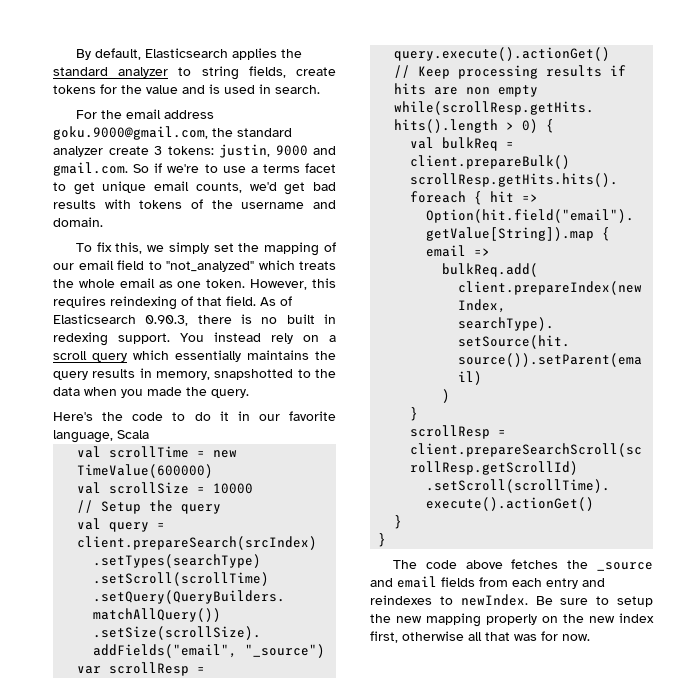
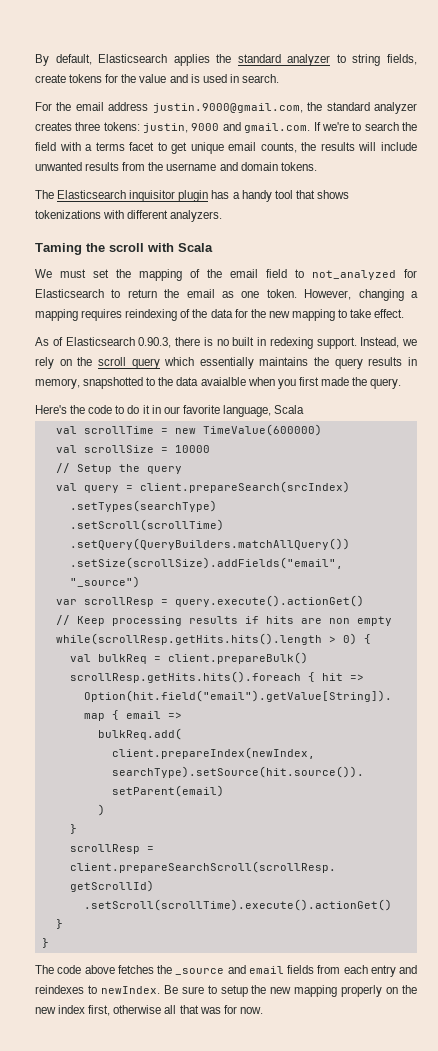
- For the email address goku.9000@gmail.com, the standard analyzer create 3 tokens: justin, 9000 and gmail.com. So if we're to use a terms facet to get unique email counts, we'd get bad results with tokens of the username and domain.
- To fix this, we simply set the mapping of our email field to "not_analyzed" which treats the whole email as one token.
+ For the email address justin.9000@gmail.com, the standard analyzer creates three tokens: justin, 9000 and gmail.com. If we're to search the field with a terms facet to get unique email counts, the results will include unwanted results from the username and domain tokens.
+ The Elasticsearch inquisitor plugin has a handy tool that shows tokenizations with different analyzers.
+ Taming the scroll with Scala
+ We must set the mapping of the email field to not_analyzed for Elasticsearch to return the email as one token.
- However, this requires reindexing of that field. As of Elasticsearch 0.90.3, there is no built in redexing support.
+ However, changing a mapping requires reindexing of the data for the new mapping to take effect.
+ As of Elasticsearch 0.90.3, there is no built in redexing support.
- You instead rely on a scroll query which essentially maintains the query results in memory, snapshotted to the data when you made the query.
+ Instead, we rely on the scroll query which essentially maintains the query results in memory, snapshotted to the data avaialble when you first made the query.

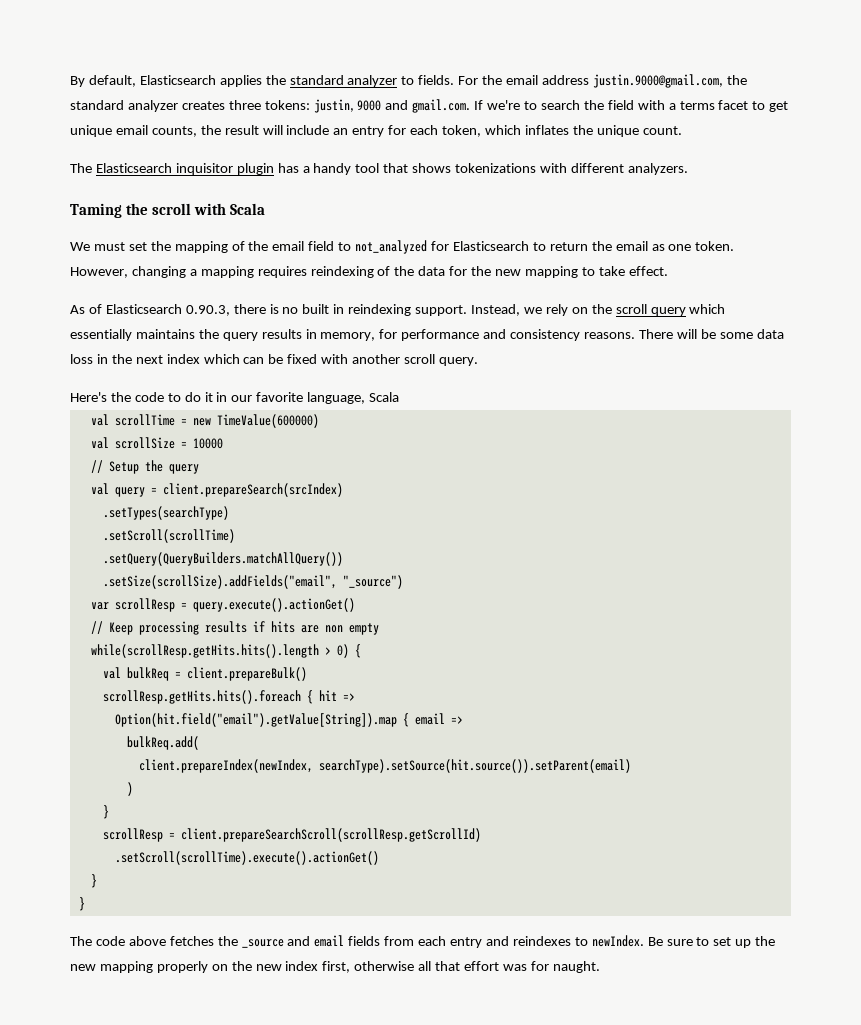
- By default, Elasticsearch applies the standard analyzer to string fields, create tokens for the value and is used in search.
- For the email address justin.9000@gmail.com, the standard analyzer creates three tokens: justin, 9000 and gmail.com. If we're to search the field with a terms facet to get unique email counts, the results will include unwanted results from the username and domain tokens.
+ By default, Elasticsearch applies the standard analyzer to fields. For the email address justin.9000@gmail.com, the standard analyzer creates three tokens: justin, 9000 and gmail.com. If we're to search the field with a terms facet to get unique email counts, the result will include an entry for each token, which inflates the unique count.
- As of Elasticsearch 0.90.3, there is no built in redexing support.
+ As of Elasticsearch 0.90.3, there is no built in reindexing support.
- Instead, we rely on the scroll query which essentially maintains the query results in memory, snapshotted to the data avaialble when you first made the query.
+ Instead, we rely on the scroll query which essentially maintains the query results in memory, for performance and consistency reasons. There will be some data loss in the next index which can be fixed with another scroll query.
- Be sure to setup the new mapping properly on the new index first, otherwise all that was for now.
+ Be sure to set up the new mapping properly on the new index first, otherwise all that effort was for naught.

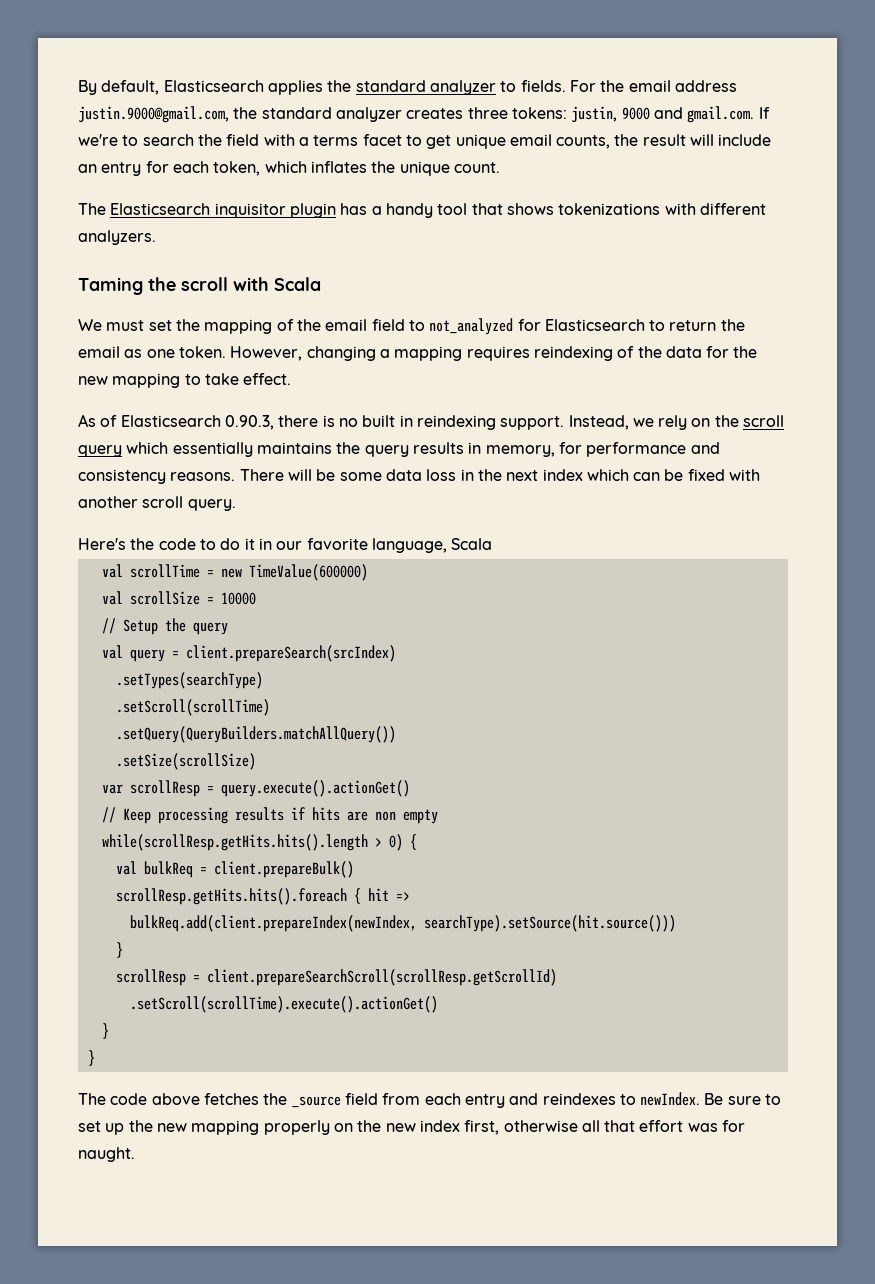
- .setSize(scrollSize).addFields("email", "_source")
+ .setSize(scrollSize)
- Option(hit.field("email").getValue[String]).map { email =>
- bulkReq.add(
- client.prepareIndex(newIndex, searchType).setSource(hit.source()).setParent(email)
- )
+ bulkReq.add(client.prepareIndex(newIndex, searchType).setSource(hit.source()))
- The code above fetches the _source and email fields from each entry and reindexes to newIndex.
+ The code above fetches the _source field from each entry and reindexes to newIndex.

